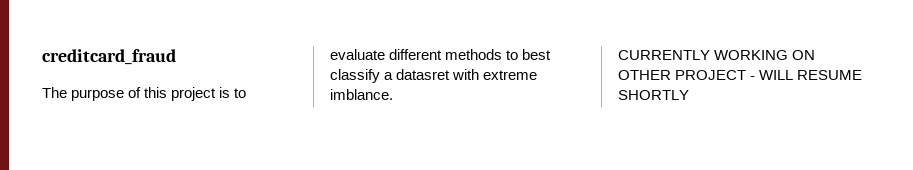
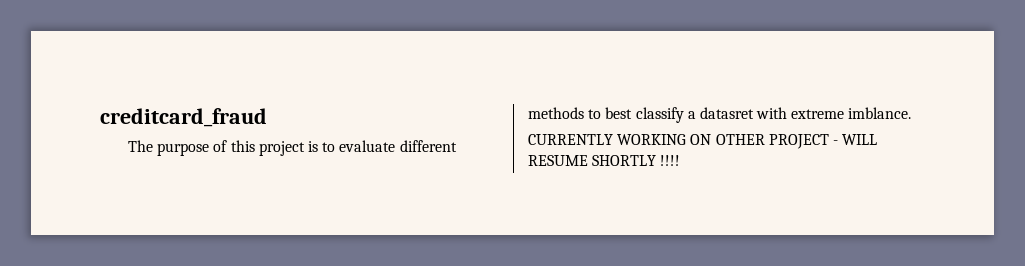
- CURRENTLY WORKING ON OTHER PROJECT - WILL RESUME SHORTLY
+ CURRENTLY WORKING ON OTHER PROJECT - WILL RESUME SHORTLY !!!!

